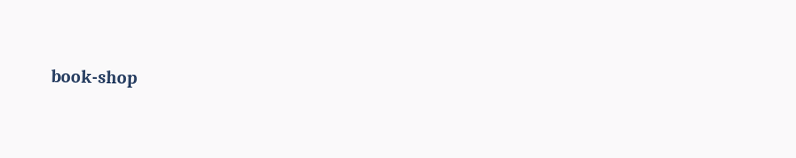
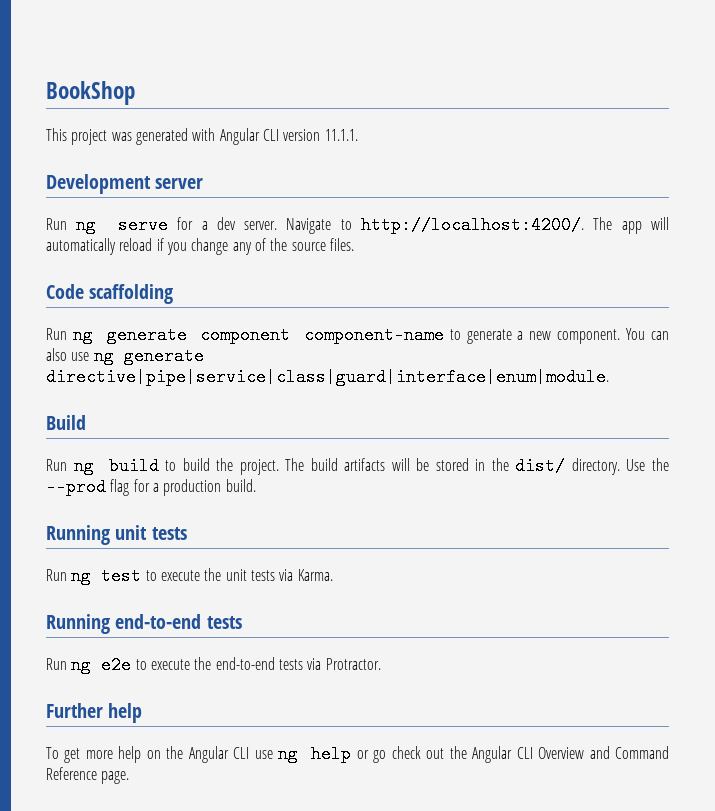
- book-shop
+ BookShop
+ This project was generated with Angular CLI version 11.1.1.
+ Development server
+ Run ng serve for a dev server. Navigate to http://localhost:4200/. The app will automatically reload if you change any of the source files.
+ Code scaffolding
+ Run ng generate component component-name to generate a new component. You can also use ng generate directive|pipe|service|class|guard|interface|enum|module.
+ Build
+ Run ng build to build the project. The build artifacts will be stored in the dist/ directory. Use the --prod flag for a production build.
+ Running unit tests
+ Run ng test to execute the unit tests via Karma.
+ Running end-to-end tests
+ Run ng e2e to execute the end-to-end tests via Protractor.
+ Further help
+ To get more help on the Angular CLI use ng help or go check out the Angular CLI Overview and Command Reference page.

